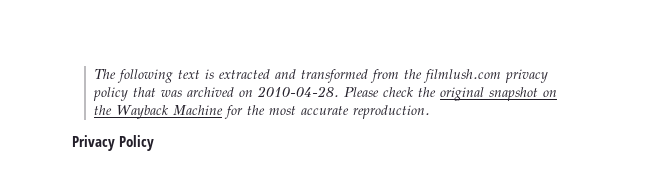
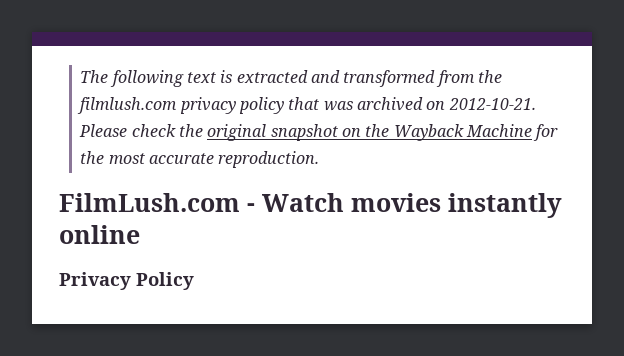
- The following text is extracted and transformed from the filmlush.com privacy policy that was archived on 2010-04-28.
+ The following text is extracted and transformed from the filmlush.com privacy policy that was archived on 2012-10-21.
+ FilmLush.com - Watch movies instantly online

